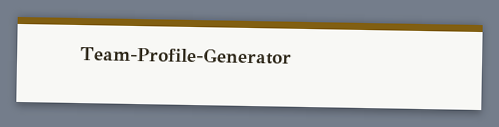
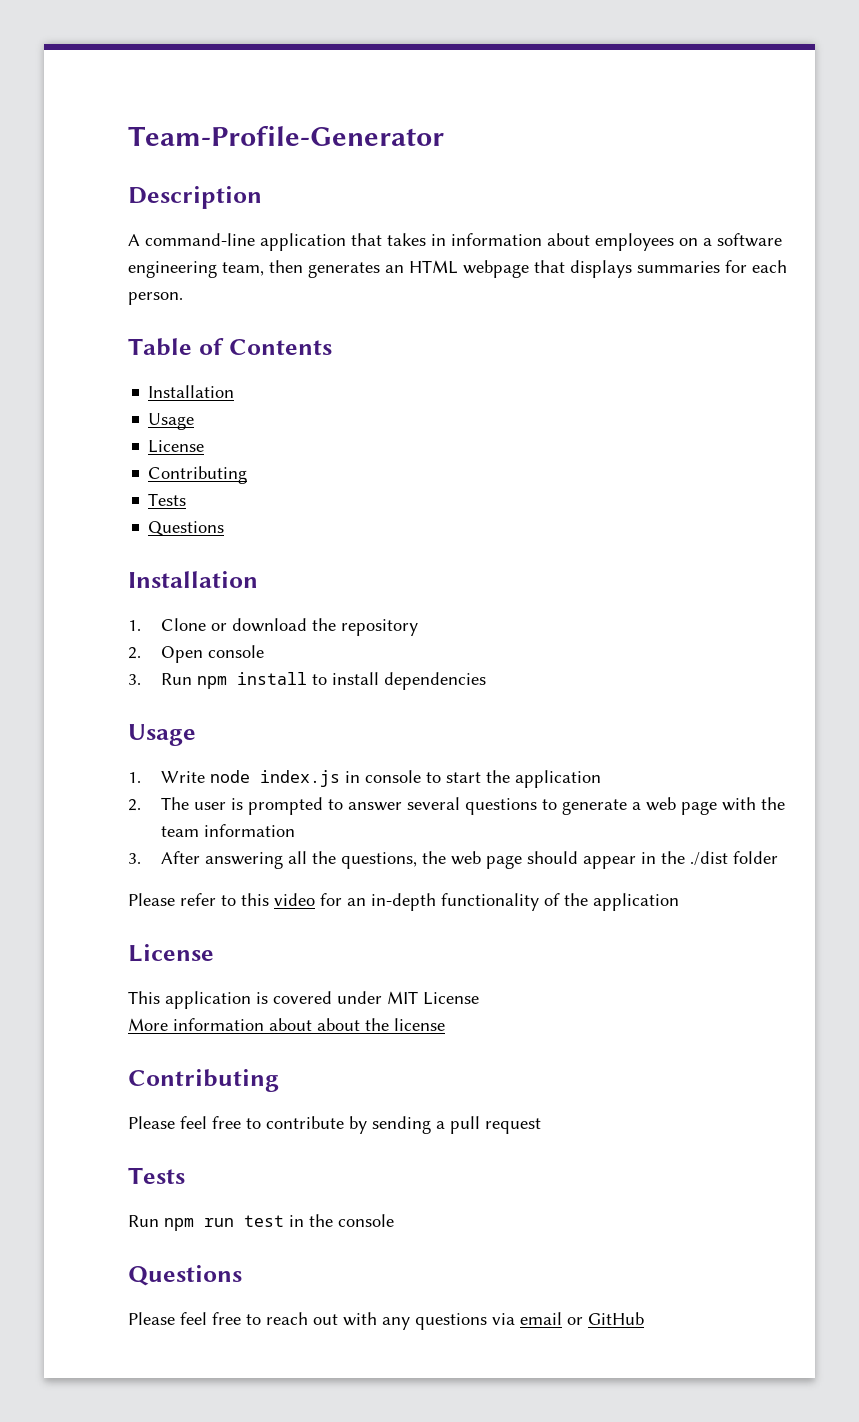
+ Description
+ A command-line application that takes in information about employees on a software engineering team, then generates an HTML webpage that displays summaries for each person.
+ Table of Contents
+ Installation
+ Usage
+ License
+ Contributing
+ Tests
+ Questions
+ Installation
+ 1. Clone or download the repository
+ 2. Open console
+ 3. Run npm install to install dependencies
+ Usage
+ 1. Write node index.js in console to start the application
+ 2. The user is prompted to answer several questions to generate a web page with the team information
+ 3. After answering all the questions, the web page should appear in the ./dist folder
+ Please refer to this video for an in-depth functionality of the application
+ License
+ This application is covered under MIT License
+ More information about about the license
+ Contributing
+ Please feel free to contribute by sending a pull request
+ Tests
+ Run npm run test in the console
+ Questions
+ Please feel free to reach out with any questions via email or GitHub

